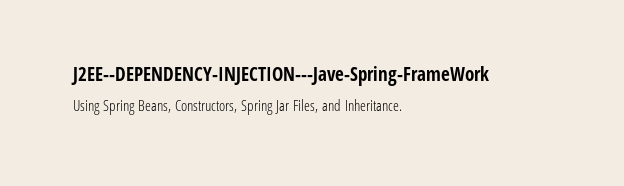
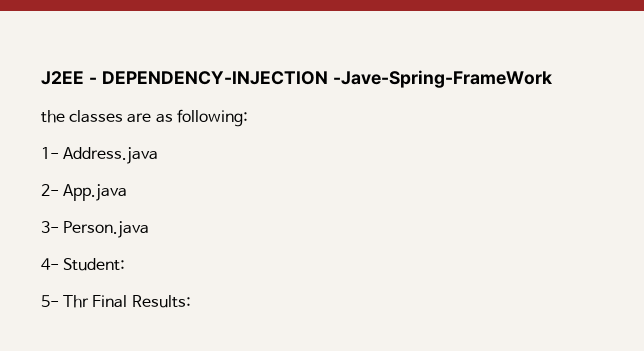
- J2EE--DEPENDENCY-INJECTION---Jave-Spring-FrameWork
- Using Spring Beans, Constructors, Spring Jar Files, and Inheritance.
+ J2EE - DEPENDENCY-INJECTION -Jave-Spring-FrameWork
+ the classes are as following:
+ 1- Address.java
+ 2- App.java
+ 3- Person.java
+ 4- Student:
+ 5- Thr Final Results:

